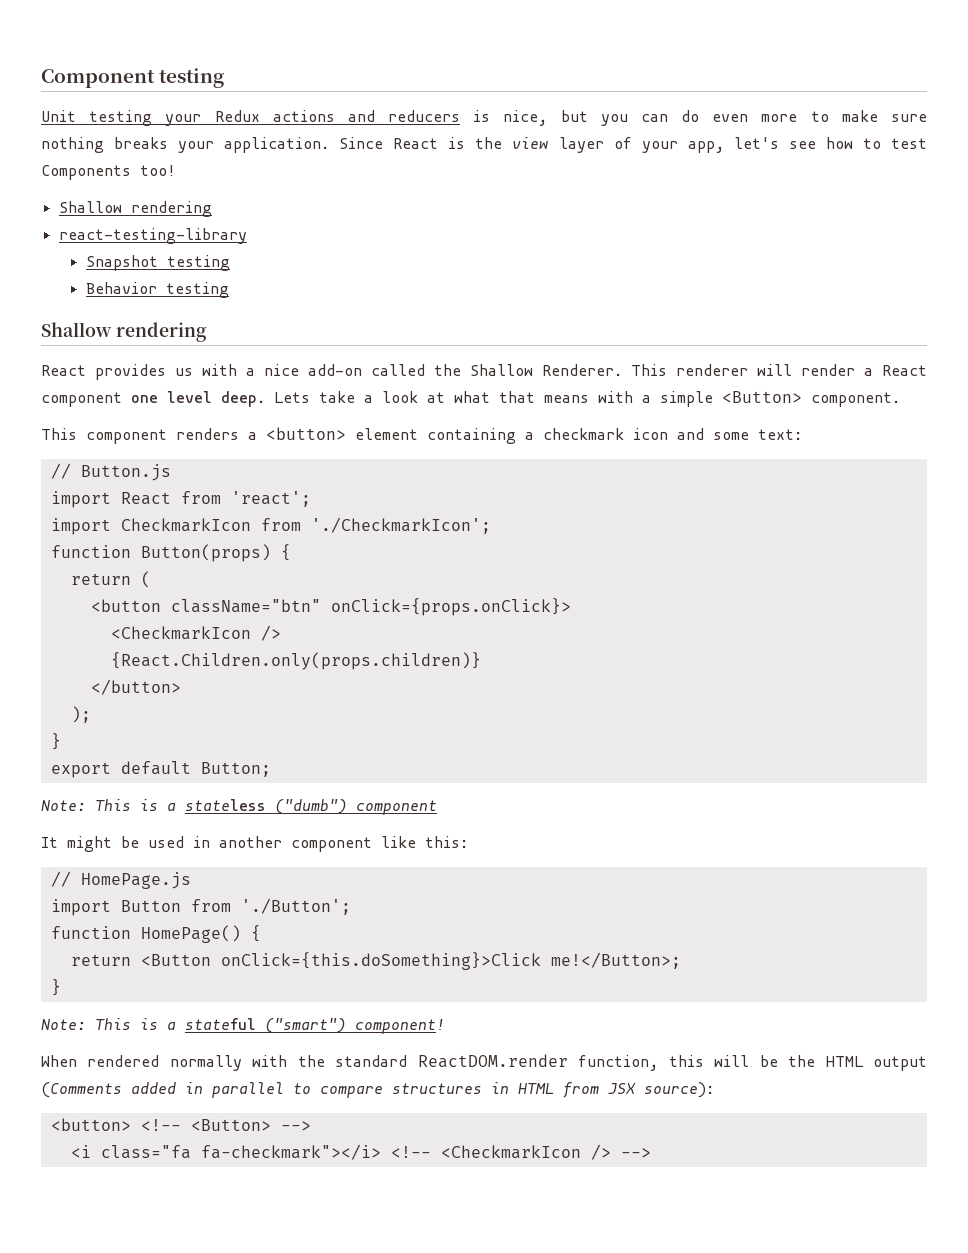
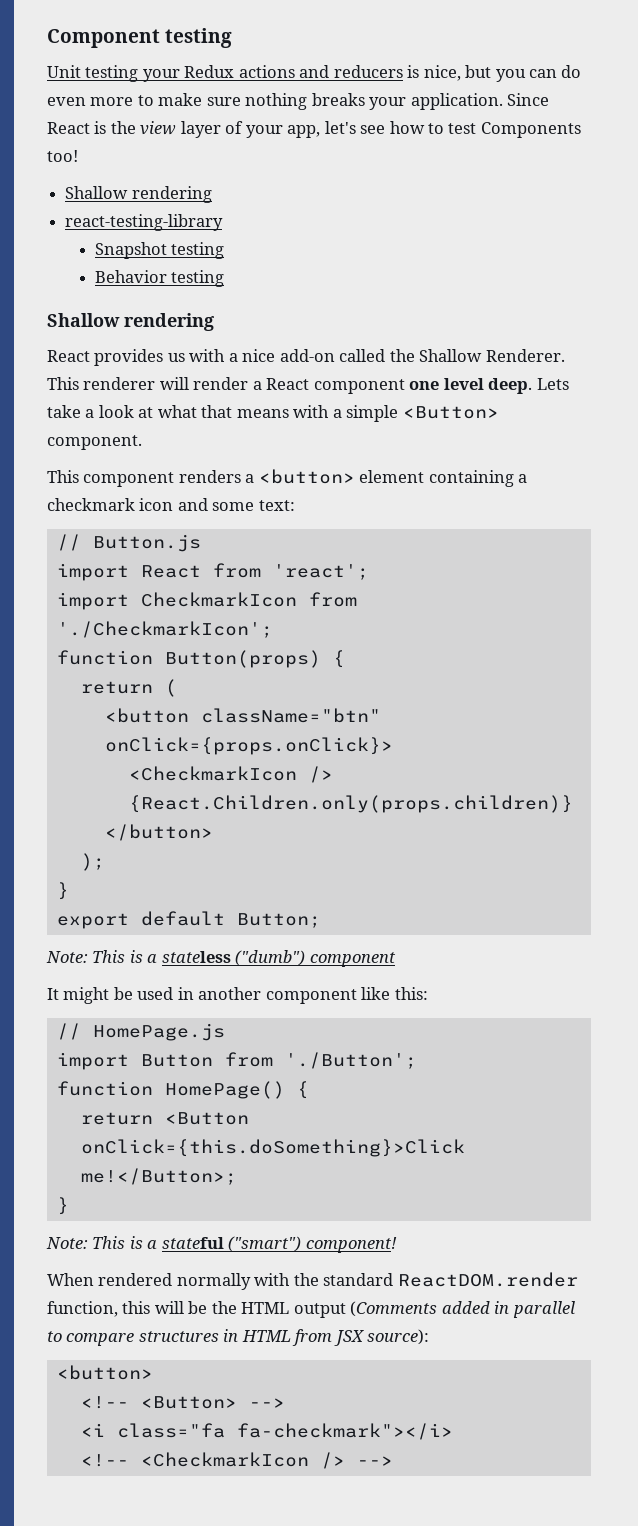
  When rendered normally with the standard ReactDOM.render function, this will be the HTML output (Comments added in parallel to compare structures in HTML from JSX source):
- <button> <!-- <Button> -->
+ <button>
+ <!-- <Button> -->
- <i class="fa fa-checkmark"></i> <!-- <CheckmarkIcon /> -->
+ <i class="fa fa-checkmark"></i>
+ <!-- <CheckmarkIcon /> -->

